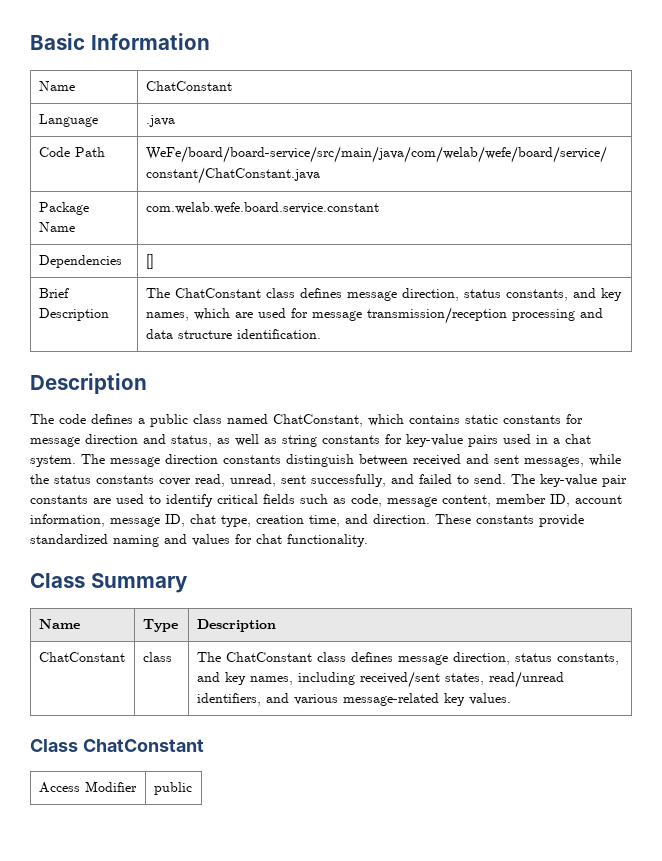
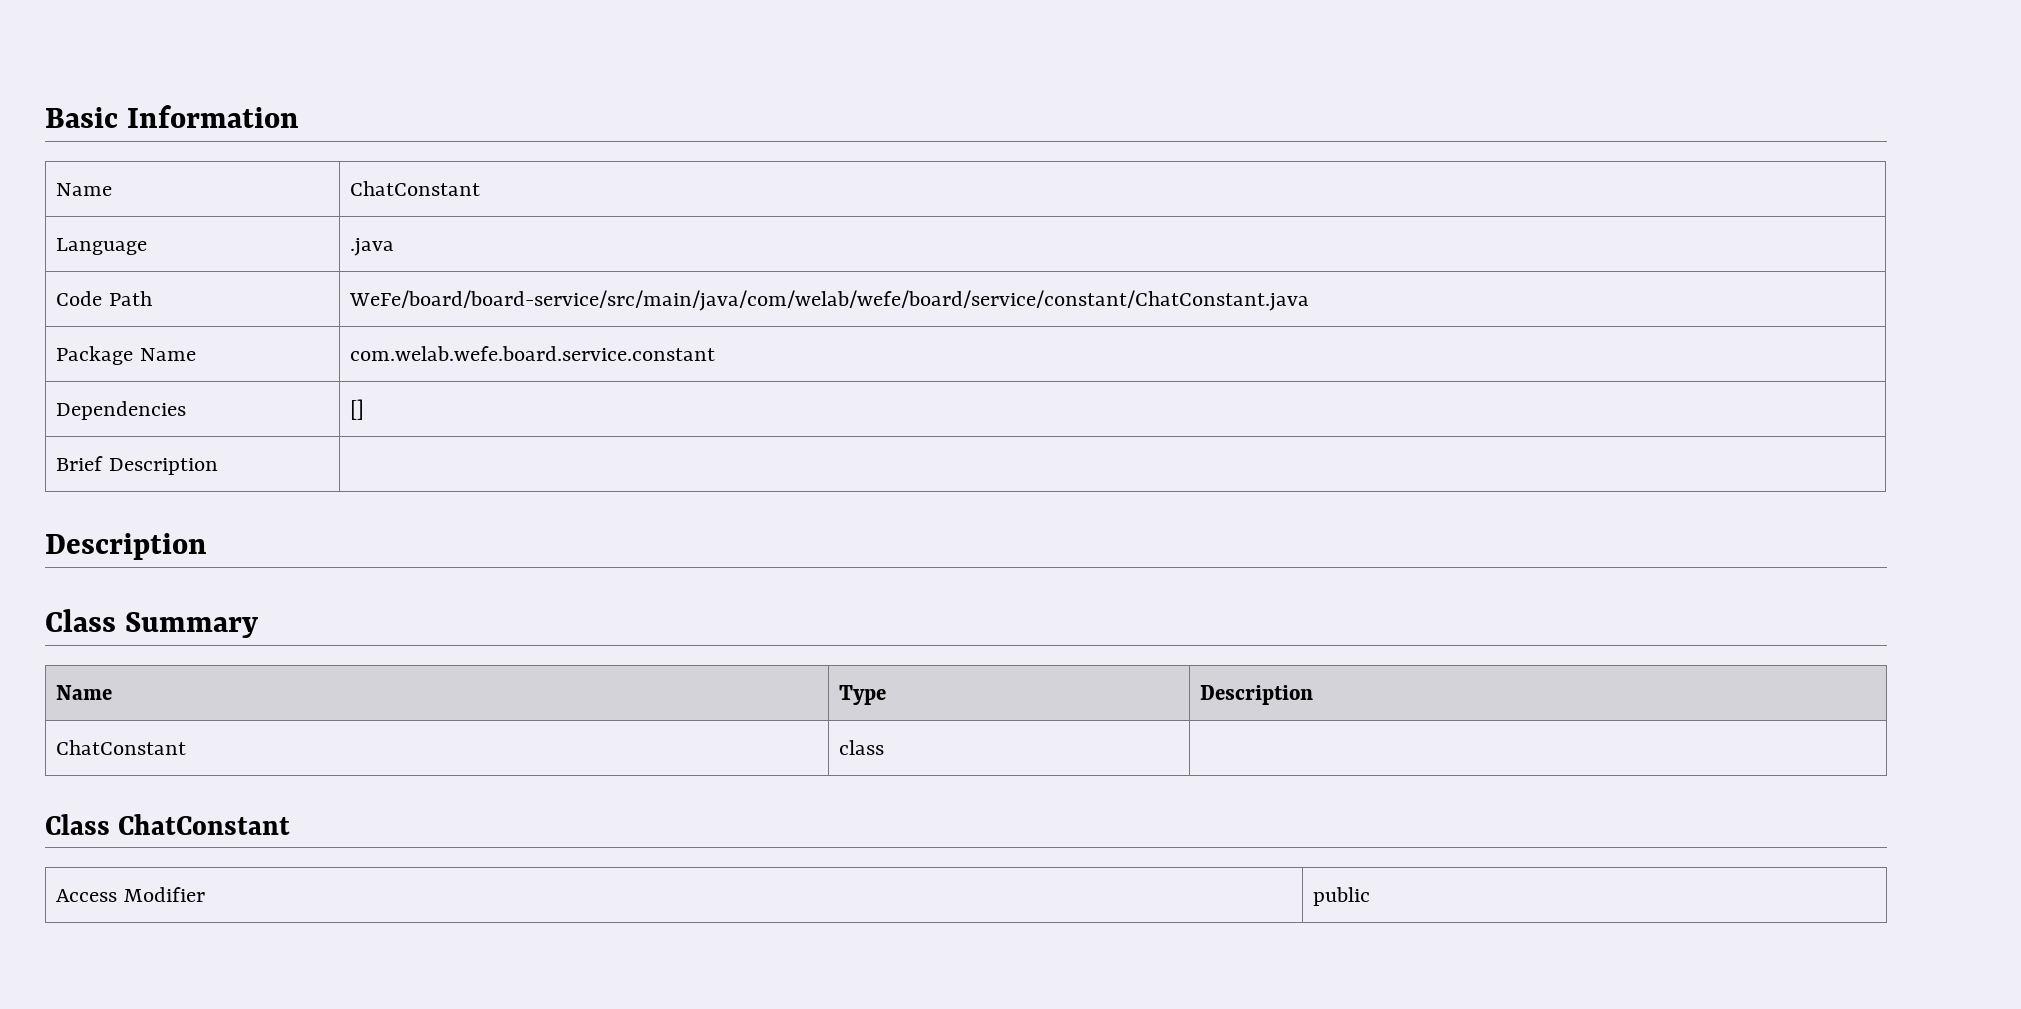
- Brief Description | The ChatConstant class defines message direction, status constants, and key names, which are used for message transmission/reception processing and data structure identification.
+ Brief Description |
  Description
- The code defines a public class named ChatConstant, which contains static constants for message direction and status, as well as string constants for key-value pairs used in a chat system. The message direction constants distinguish between received and sent messages, while the status constants cover read, unread, sent successfully, and failed to send. The key-value pair constants are used to identify critical fields such as code, message content, member ID, account information, message ID, chat type, creation time, and direction. These constants provide standardized naming and values for chat functionality.
- ChatConstant | class | The ChatConstant class defines message direction, status constants, and key names, including received/sent states, read/unread identifiers, and various message-related key values.
+ ChatConstant | class |

